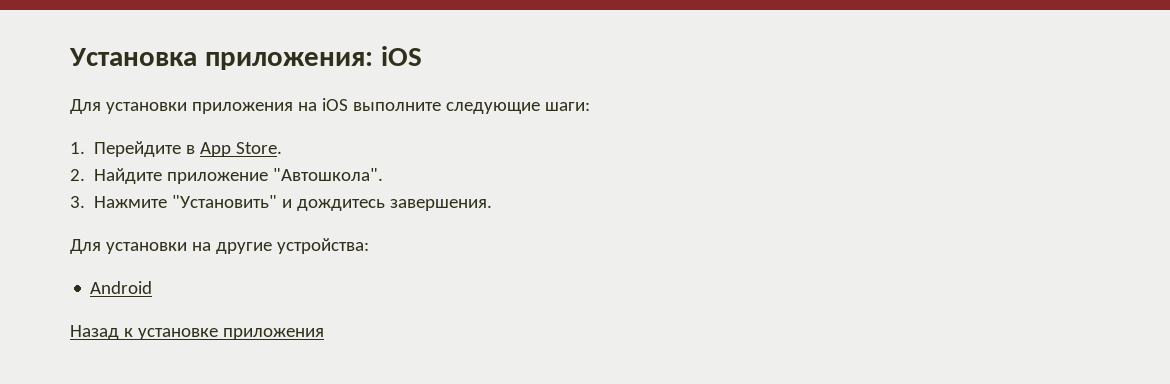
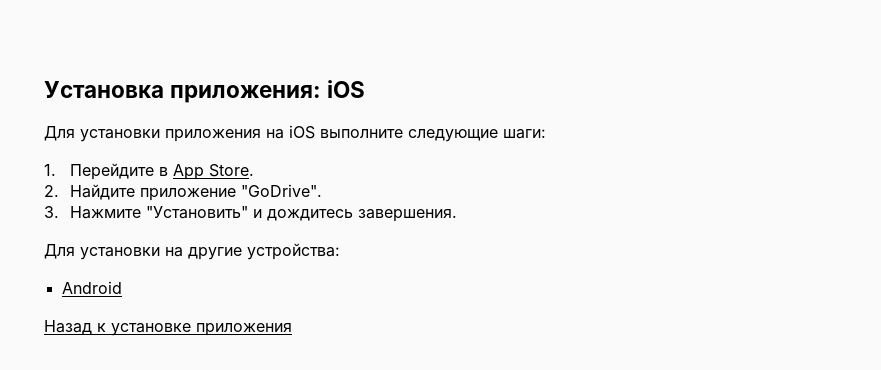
- 2. Найдите приложение "Автошкола".
+ 2. Найдите приложение "GoDrive".

